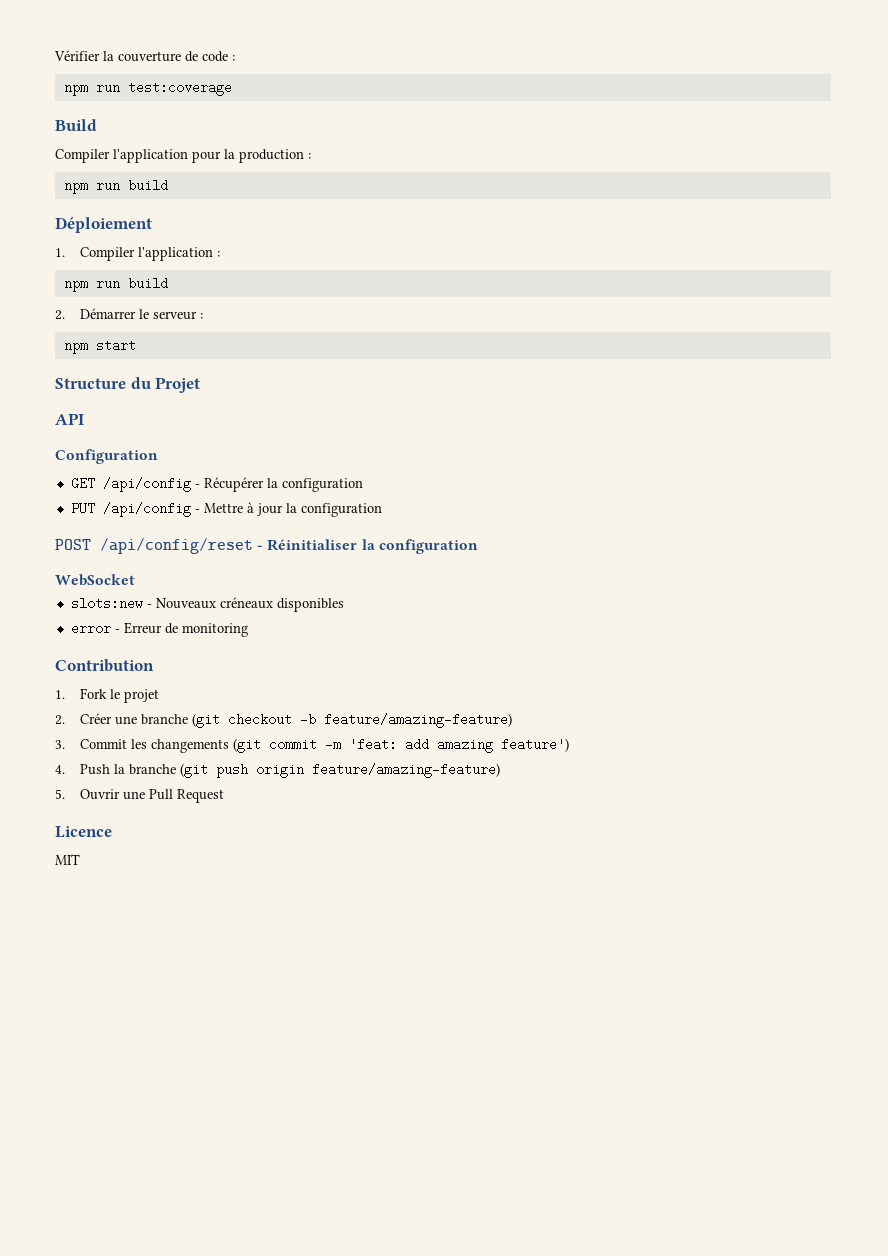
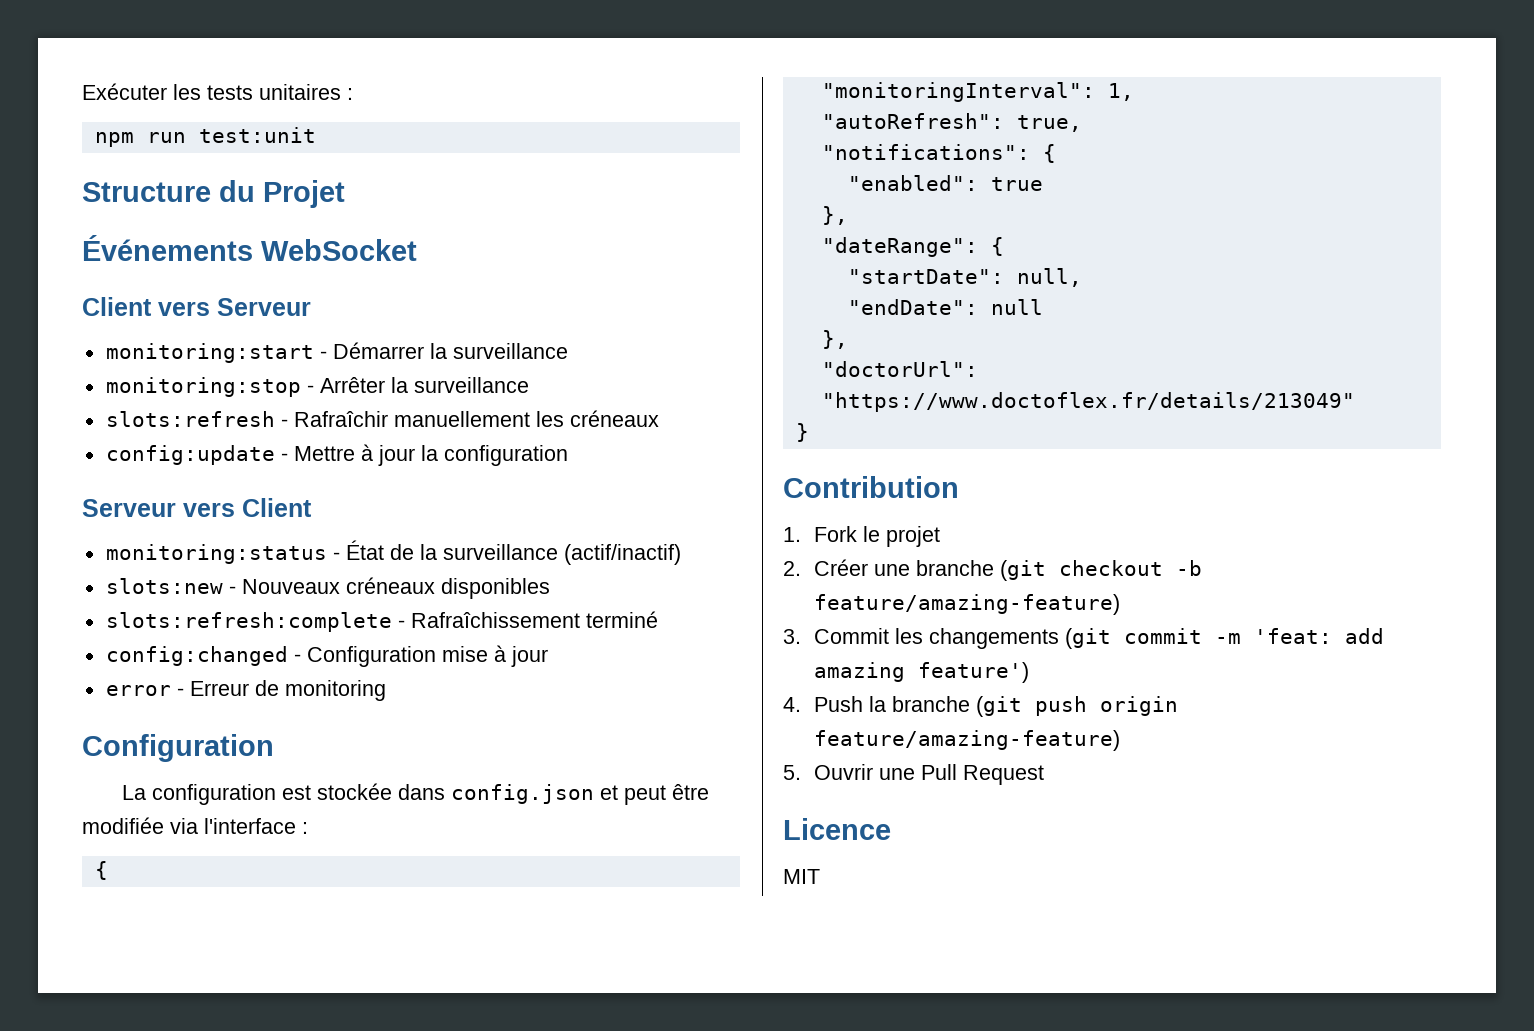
- Vérifier la couverture de code :
- npm run test:coverage
- Build
- Compiler l'application pour la production :
- npm run build
- Déploiement
- 1. Compiler l'application :
- npm run build
- 2. Démarrer le serveur :
- npm start
+ Exécuter les tests unitaires :
+ npm run test:unit
  Structure du Projet
- API
- Configuration
- GET /api/config - Récupérer la configuration
- PUT /api/config - Mettre à jour la configuration
+ Événements WebSocket
+ Client vers Serveur
+ monitoring:start - Démarrer la surveillance
+ monitoring:stop - Arrêter la surveillance
+ slots:refresh - Rafraîchir manuellement les créneaux
+ config:update - Mettre à jour la configuration
- POST /api/config/reset - Réinitialiser la configuration
- WebSocket
+ Serveur vers Client
+ monitoring:status - État de la surveillance (actif/inactif)
+ slots:refresh:complete - Rafraîchissement terminé
+ config:changed - Configuration mise à jour
  error - Erreur de monitoring
+ Configuration
+ La configuration est stockée dans config.json et peut être modifiée via l'interface :
+ {
+ "monitoringInterval": 1,
+ "autoRefresh": true,
+ "notifications": {
+ "enabled": true
+ },
+ "dateRange": {
+ "startDate": null,
+ "endDate": null
+ },
+ "doctorUrl": "https://www.doctoflex.fr/details/213049"
+ }

